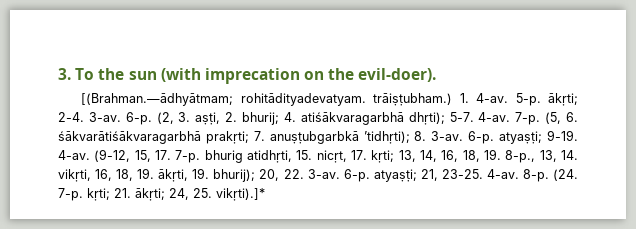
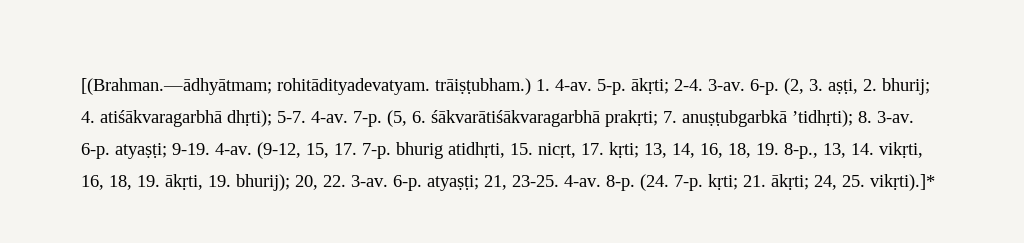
- 3. To the sun (with imprecation on the evil-doer).

